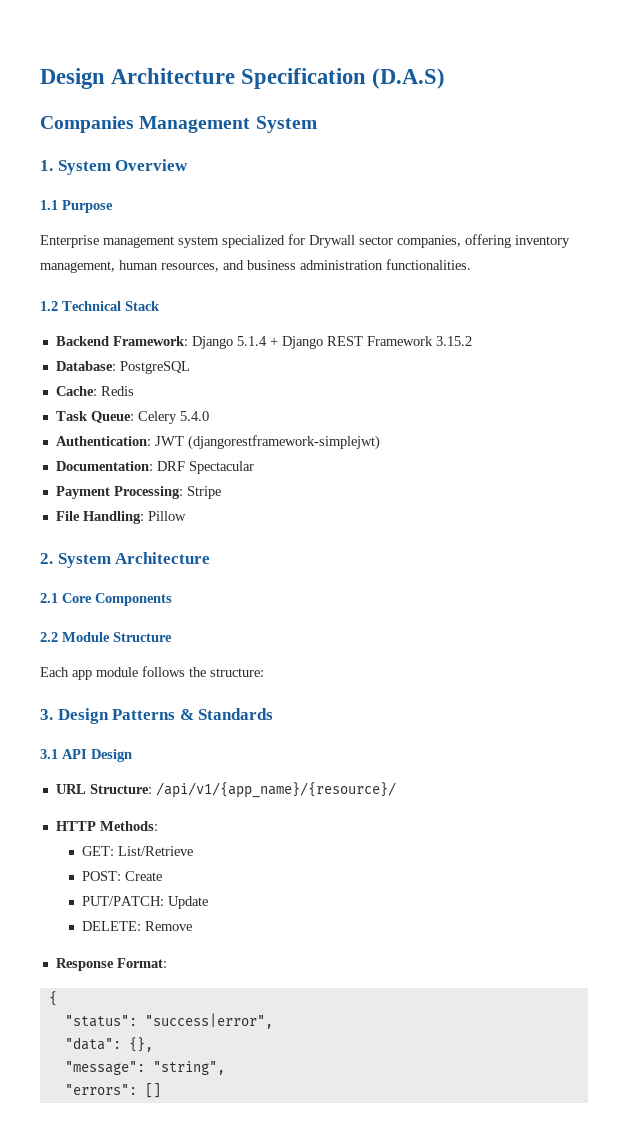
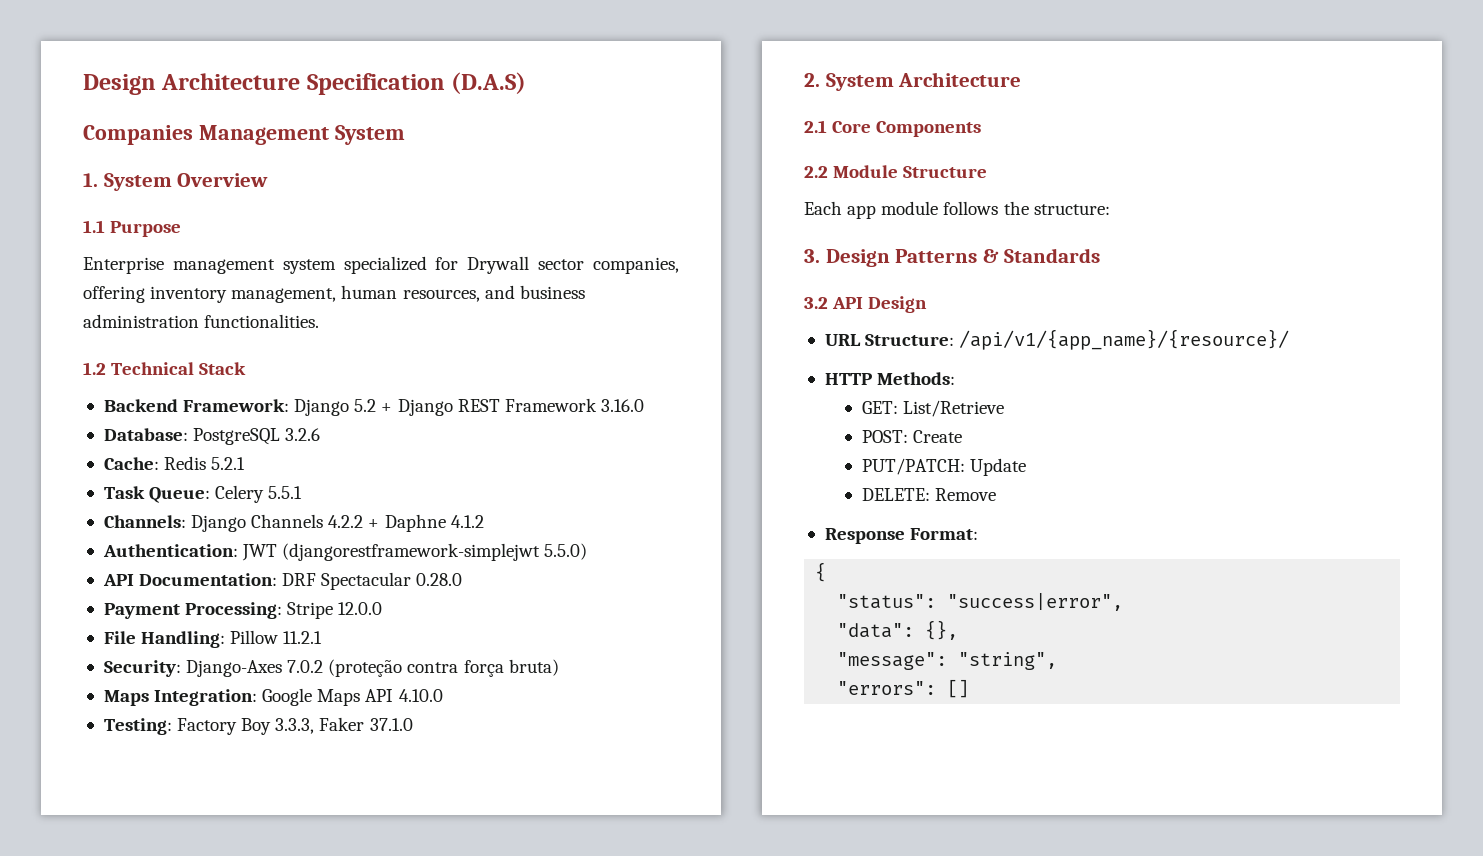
- Backend Framework: Django 5.1.4 + Django REST Framework 3.15.2
+ Backend Framework: Django 5.2 + Django REST Framework 3.16.0
- Database: PostgreSQL
+ Database: PostgreSQL 3.2.6
- Cache: Redis
+ Cache: Redis 5.2.1
- Task Queue: Celery 5.4.0
+ Task Queue: Celery 5.5.1
+ Channels: Django Channels 4.2.2 + Daphne 4.1.2
- Authentication: JWT (djangorestframework-simplejwt)
- Documentation: DRF Spectacular
+ Authentication: JWT (djangorestframework-simplejwt 5.5.0)
+ API Documentation: DRF Spectacular 0.28.0
- Payment Processing: Stripe
+ Payment Processing: Stripe 12.0.0
- File Handling: Pillow
+ File Handling: Pillow 11.2.1
+ Security: Django-Axes 7.0.2 (proteção contra força bruta)
+ Maps Integration: Google Maps API 4.10.0
+ Testing: Factory Boy 3.3.3, Faker 37.1.0
- 3.1 API Design
+ 3.2 API Design

